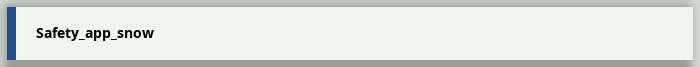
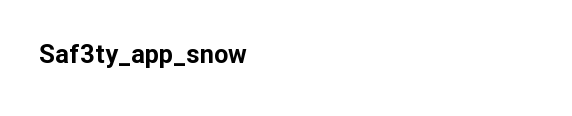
- Safety_app_snow
+ Saf3ty_app_snow

